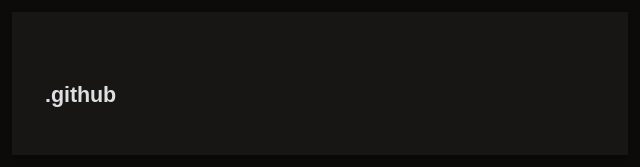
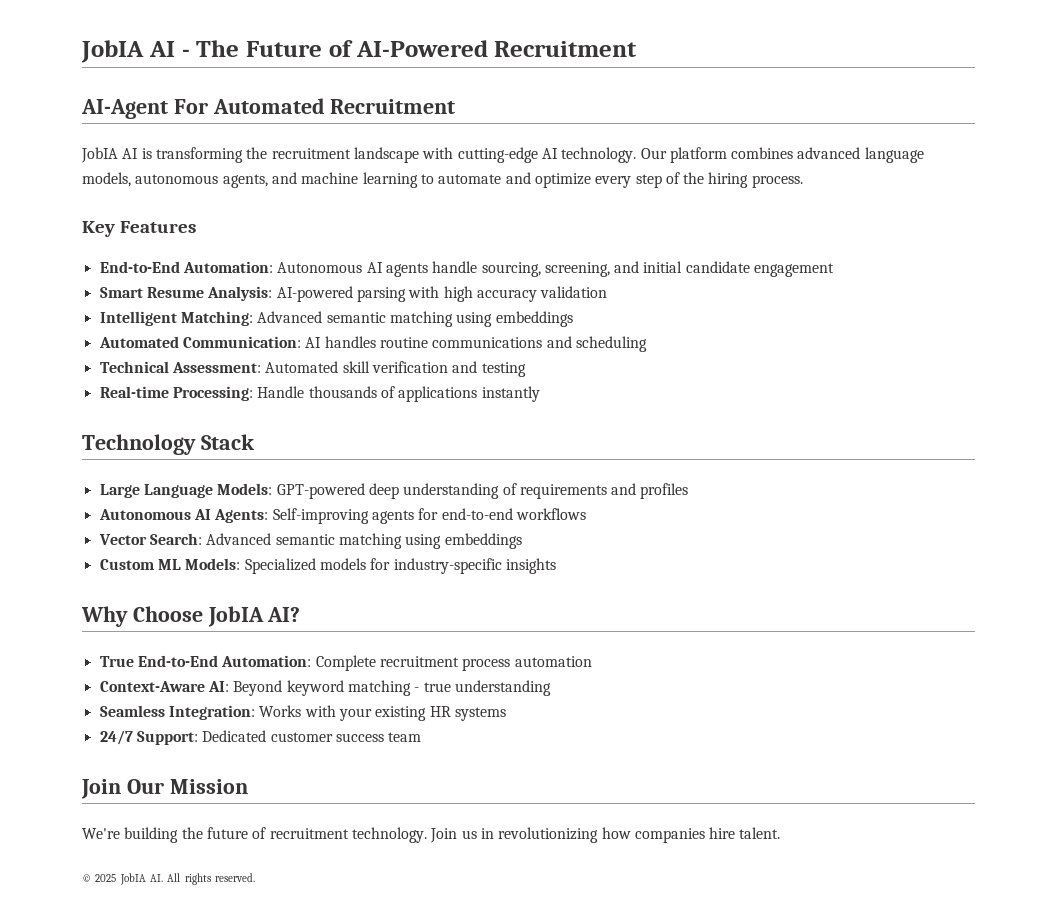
- .github
+ JobIA AI - The Future of AI-Powered Recruitment
+ AI-Agent For Automated Recruitment
+ JobIA AI is transforming the recruitment landscape with cutting-edge AI technology. Our platform combines advanced language models, autonomous agents, and machine learning to automate and optimize every step of the hiring process.
+ Key Features
+ End-to-End Automation: Autonomous AI agents handle sourcing, screening, and initial candidate engagement
+ Smart Resume Analysis: AI-powered parsing with high accuracy validation
+ Intelligent Matching: Advanced semantic matching using embeddings
+ Automated Communication: AI handles routine communications and scheduling
+ Technical Assessment: Automated skill verification and testing
+ Real-time Processing: Handle thousands of applications instantly
+ Technology Stack
+ Large Language Models: GPT-powered deep understanding of requirements and profiles
+ Autonomous AI Agents: Self-improving agents for end-to-end workflows
+ Vector Search: Advanced semantic matching using embeddings
+ Custom ML Models: Specialized models for industry-specific insights
+ Why Choose JobIA AI?
+ True End-to-End Automation: Complete recruitment process automation
+ Context-Aware AI: Beyond keyword matching - true understanding
+ Seamless Integration: Works with your existing HR systems
+ 24/7 Support: Dedicated customer success team
+ Join Our Mission
+ We're building the future of recruitment technology. Join us in revolutionizing how companies hire talent.
+ © 2025 JobIA AI. All rights reserved.

